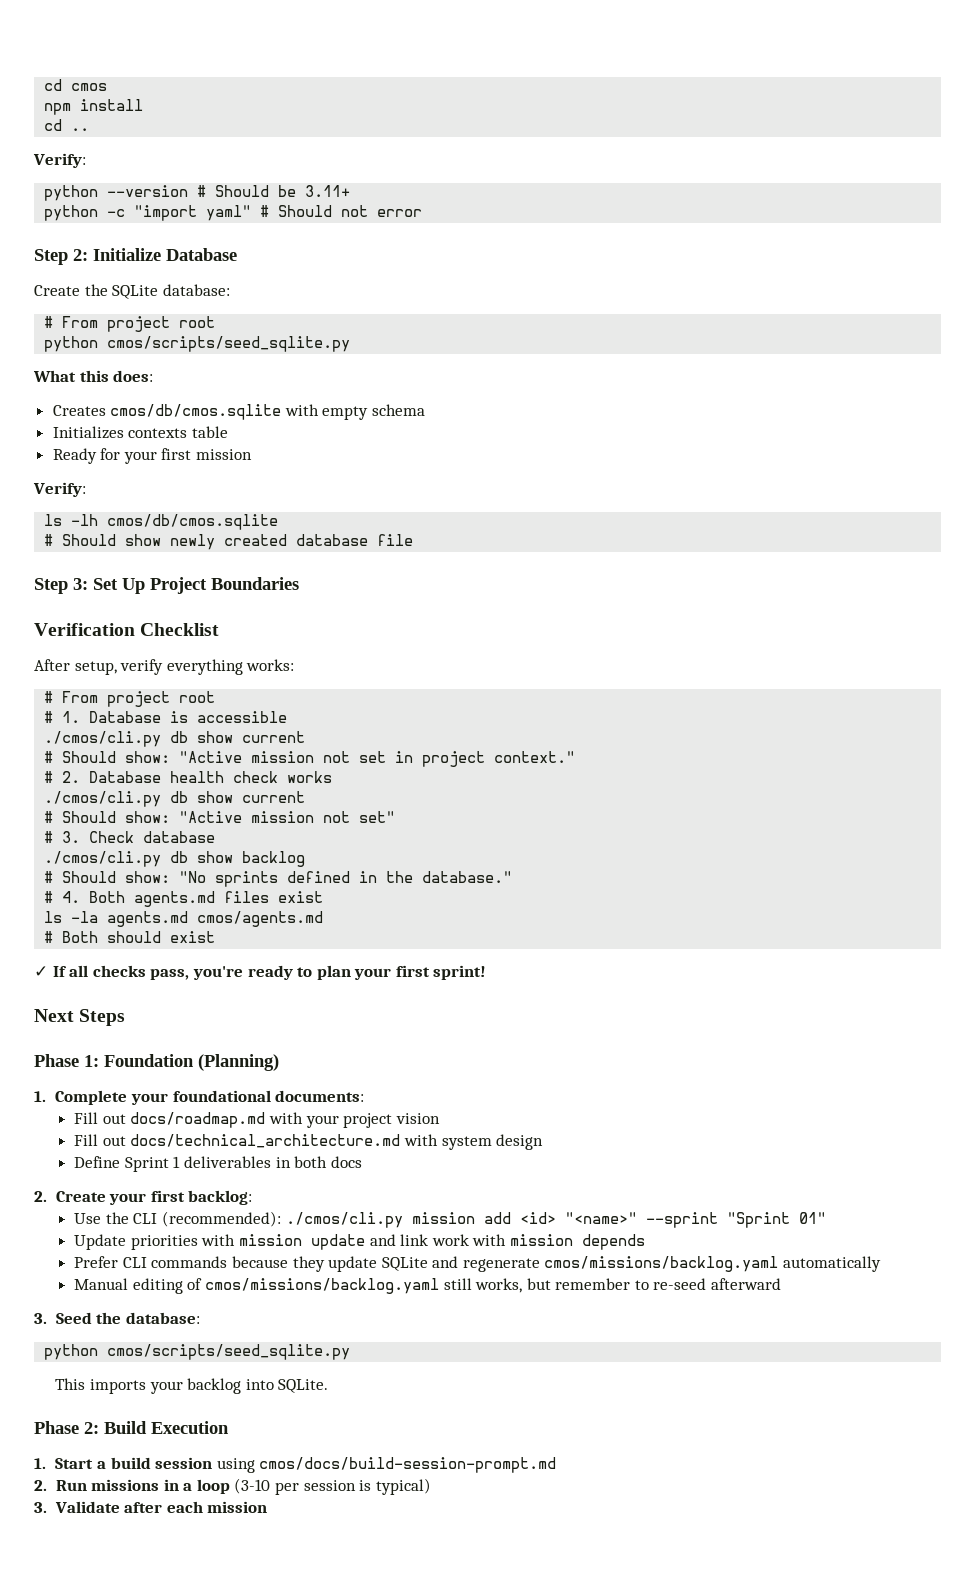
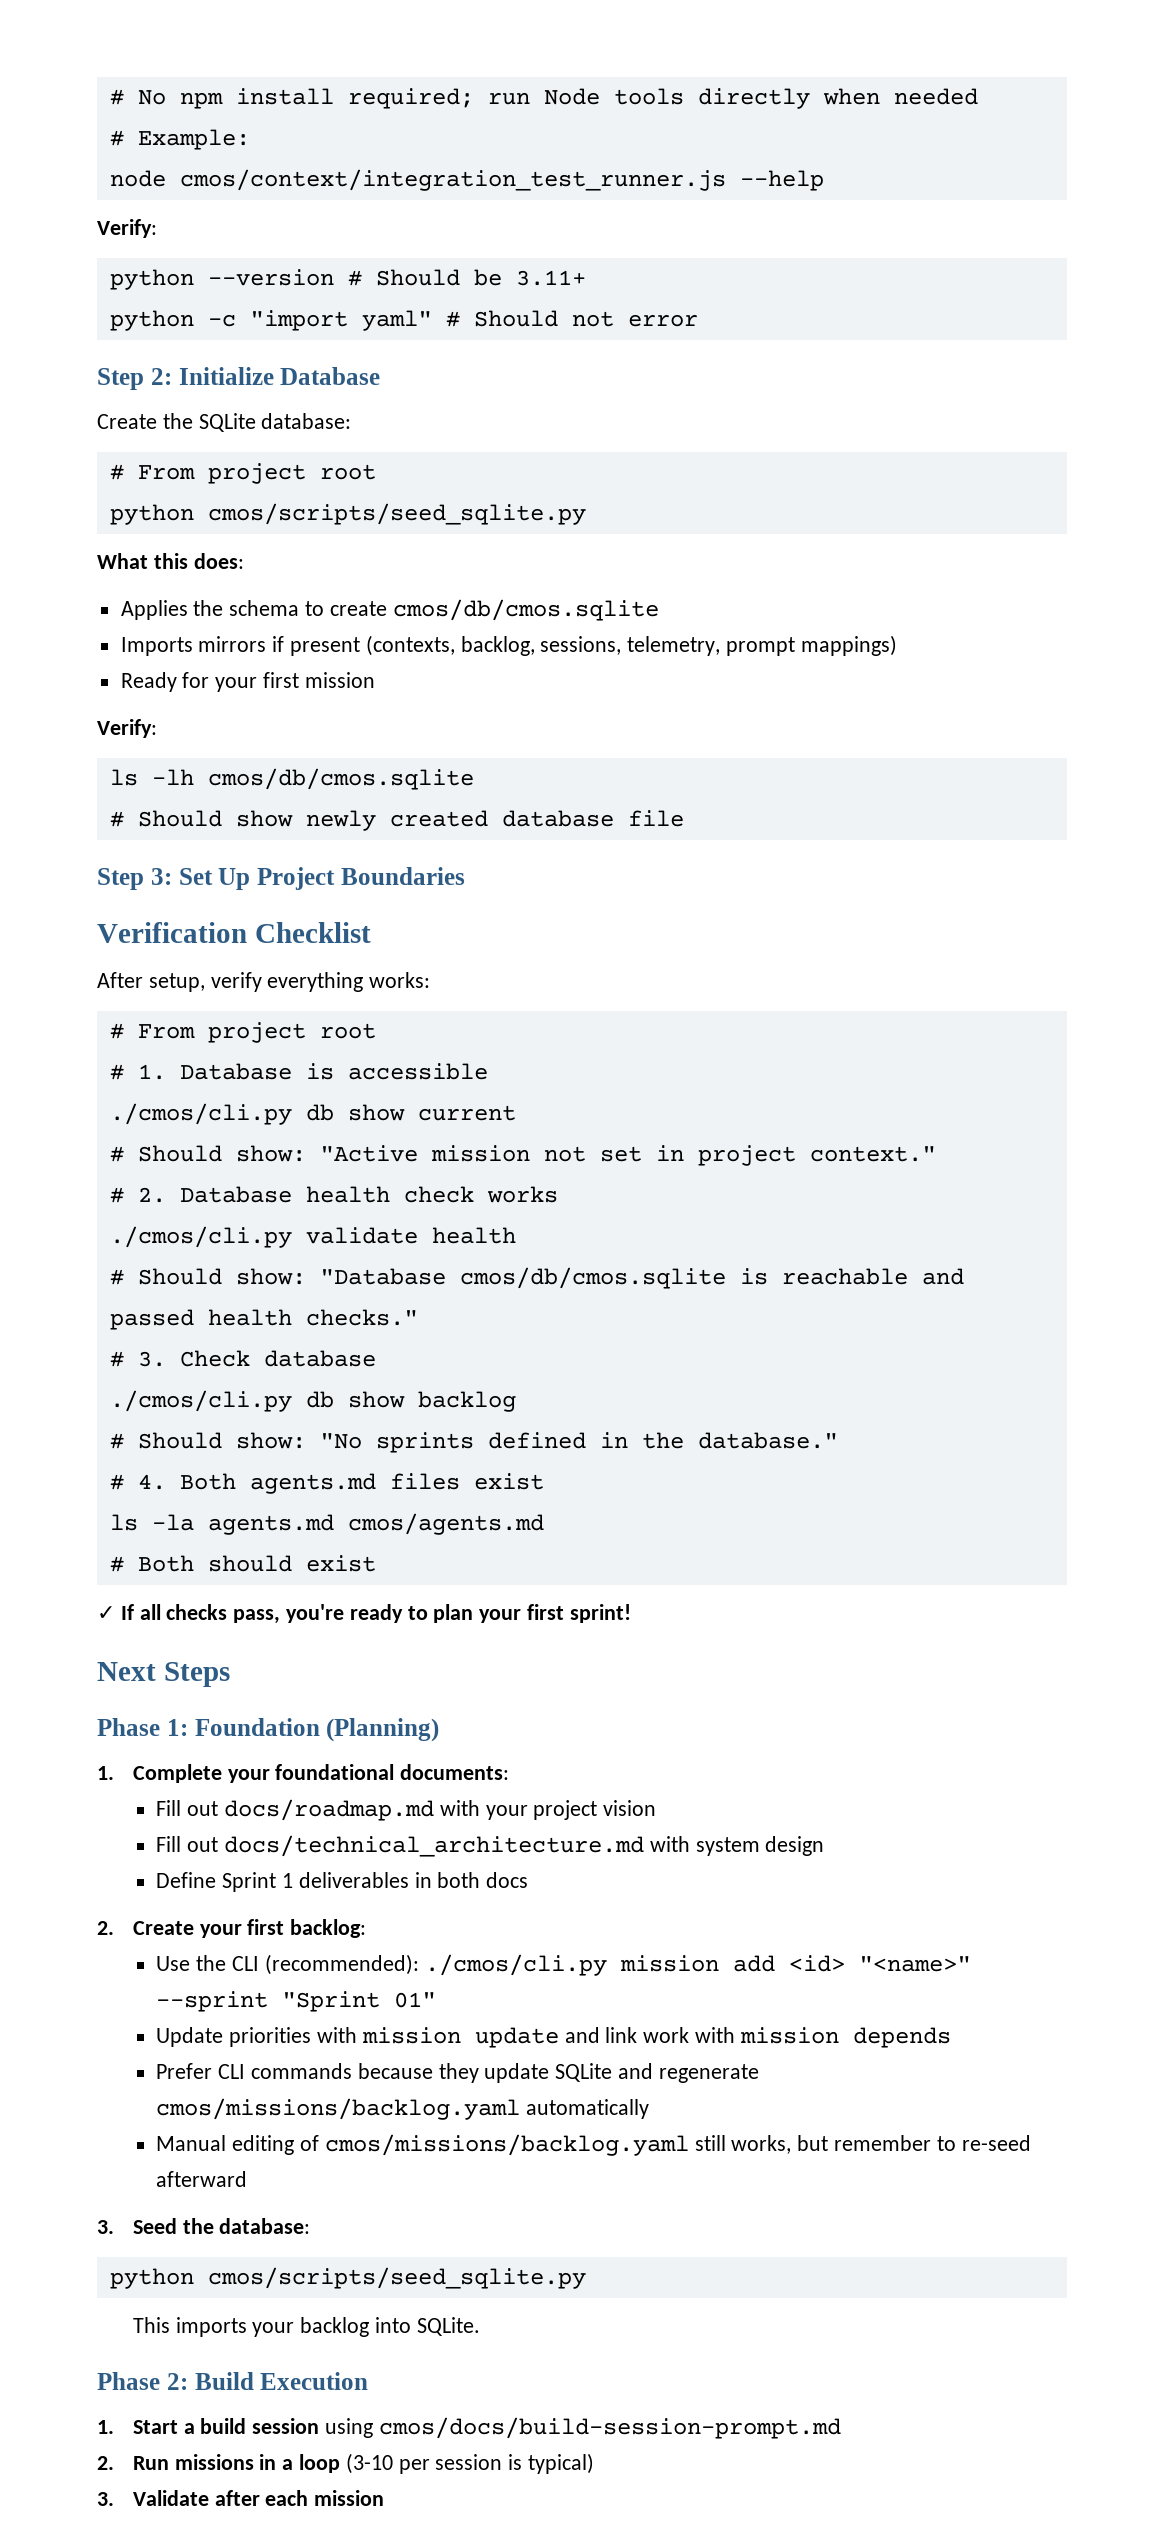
- cd cmos
- npm install
- cd ..
+ # No npm install required; run Node tools directly when needed
+ # Example:
+ node cmos/context/integration_test_runner.js --help
- Creates cmos/db/cmos.sqlite with empty schema
- Initializes contexts table
+ Applies the schema to create cmos/db/cmos.sqlite
+ Imports mirrors if present (contexts, backlog, sessions, telemetry, prompt mappings)
  # 2. Database health check works
- ./cmos/cli.py db show current
- # Should show: "Active mission not set"
+ ./cmos/cli.py validate health
+ # Should show: "Database cmos/db/cmos.sqlite is reachable and passed health checks."

